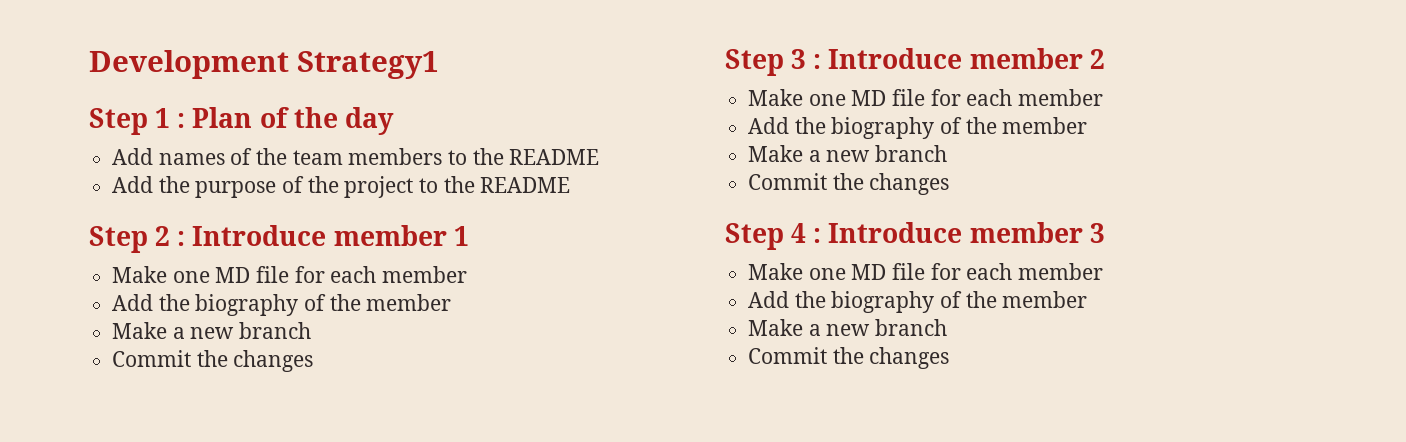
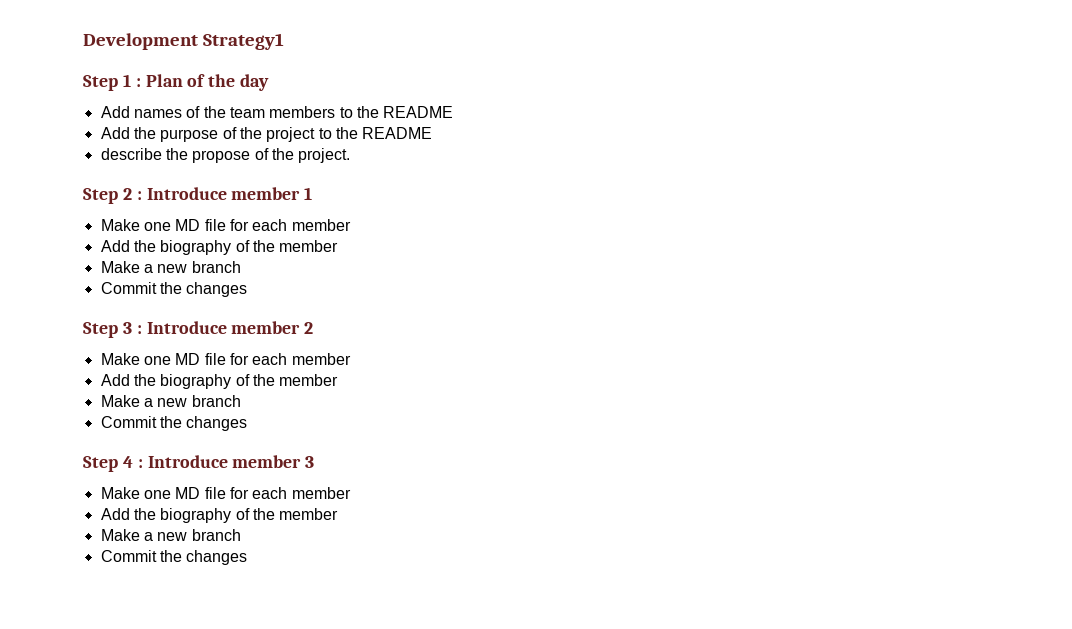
+ describe the propose of the project.

